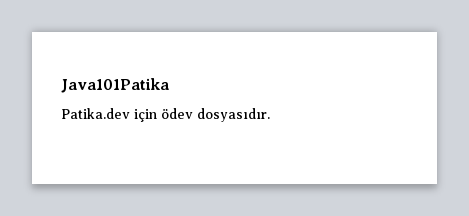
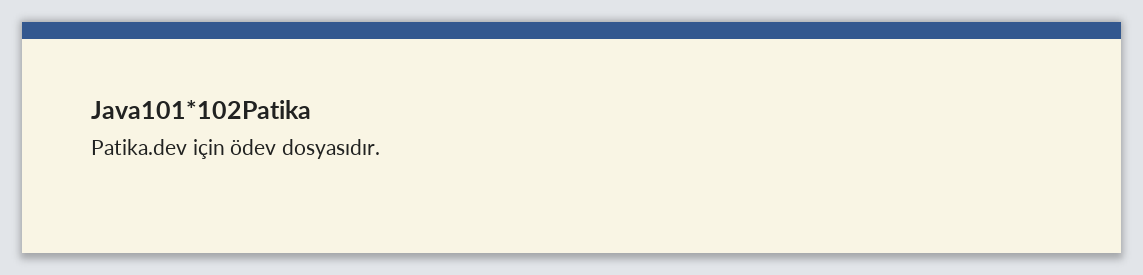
- Java101Patika
+ Java101*102Patika

